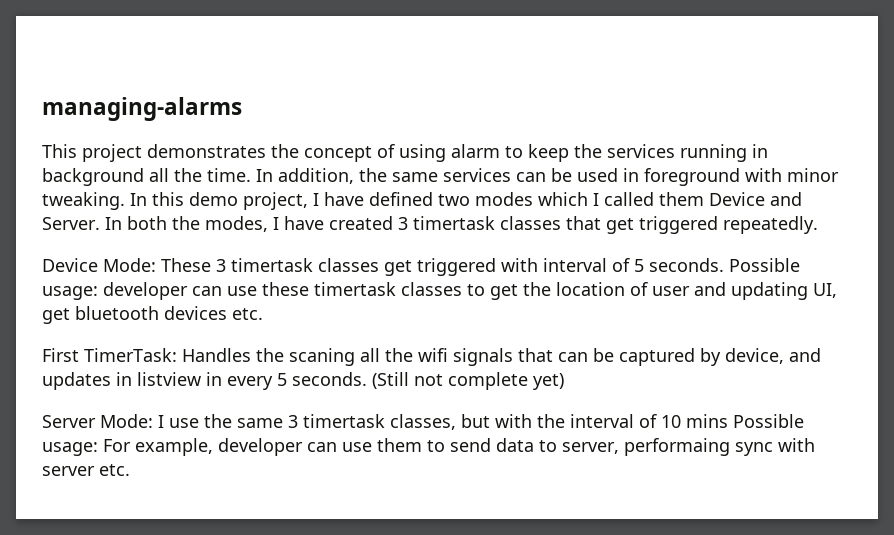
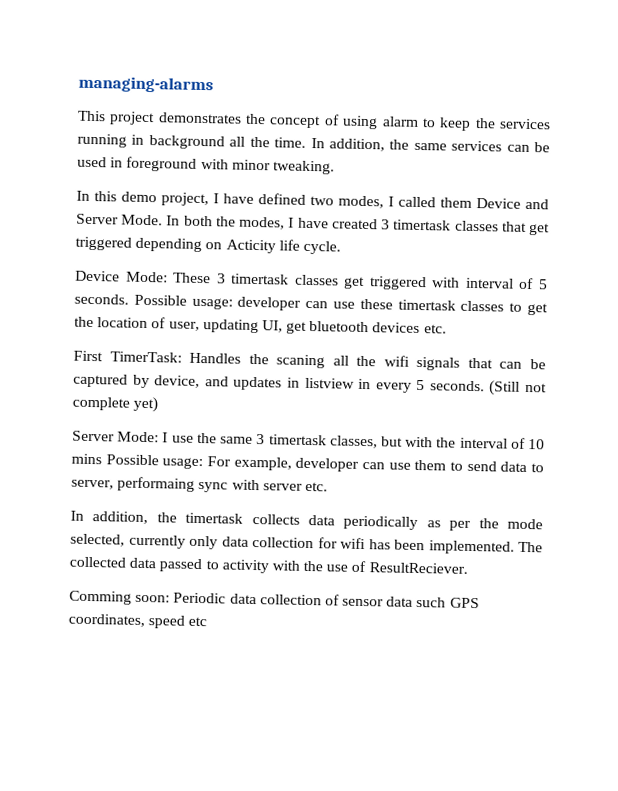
- In addition, the same services can be used in foreground with minor tweaking. In this demo project, I have defined two modes which I called them Device and Server.
+ In addition, the same services can be used in foreground with minor tweaking.
+ In this demo project, I have defined two modes, I called them Device and Server Mode.
- In both the modes, I have created 3 timertask classes that get triggered repeatedly.
+ In both the modes, I have created 3 timertask classes that get triggered depending on Acticity life cycle.
- Possible usage: developer can use these timertask classes to get the location of user and updating UI, get bluetooth devices etc.
+ Possible usage: developer can use these timertask classes to get the location of user, updating UI, get bluetooth devices etc.
+ In addition, the timertask collects data periodically as per the mode selected, currently only data collection for wifi has been implemented. The collected data passed to activity with the use of ResultReciever.
+ Comming soon: Periodic data collection of sensor data such GPS coordinates, speed etc

